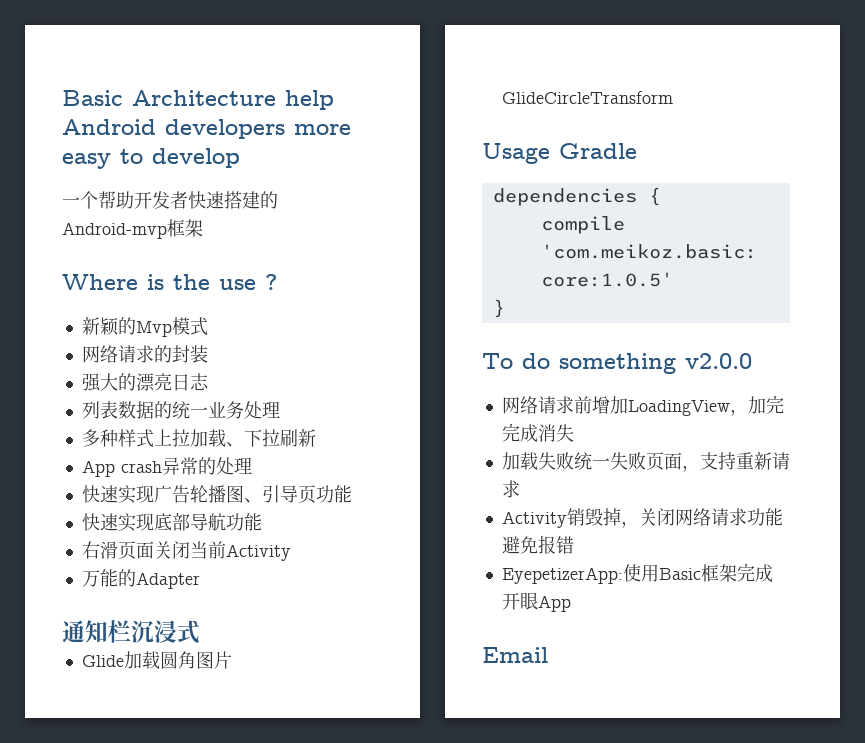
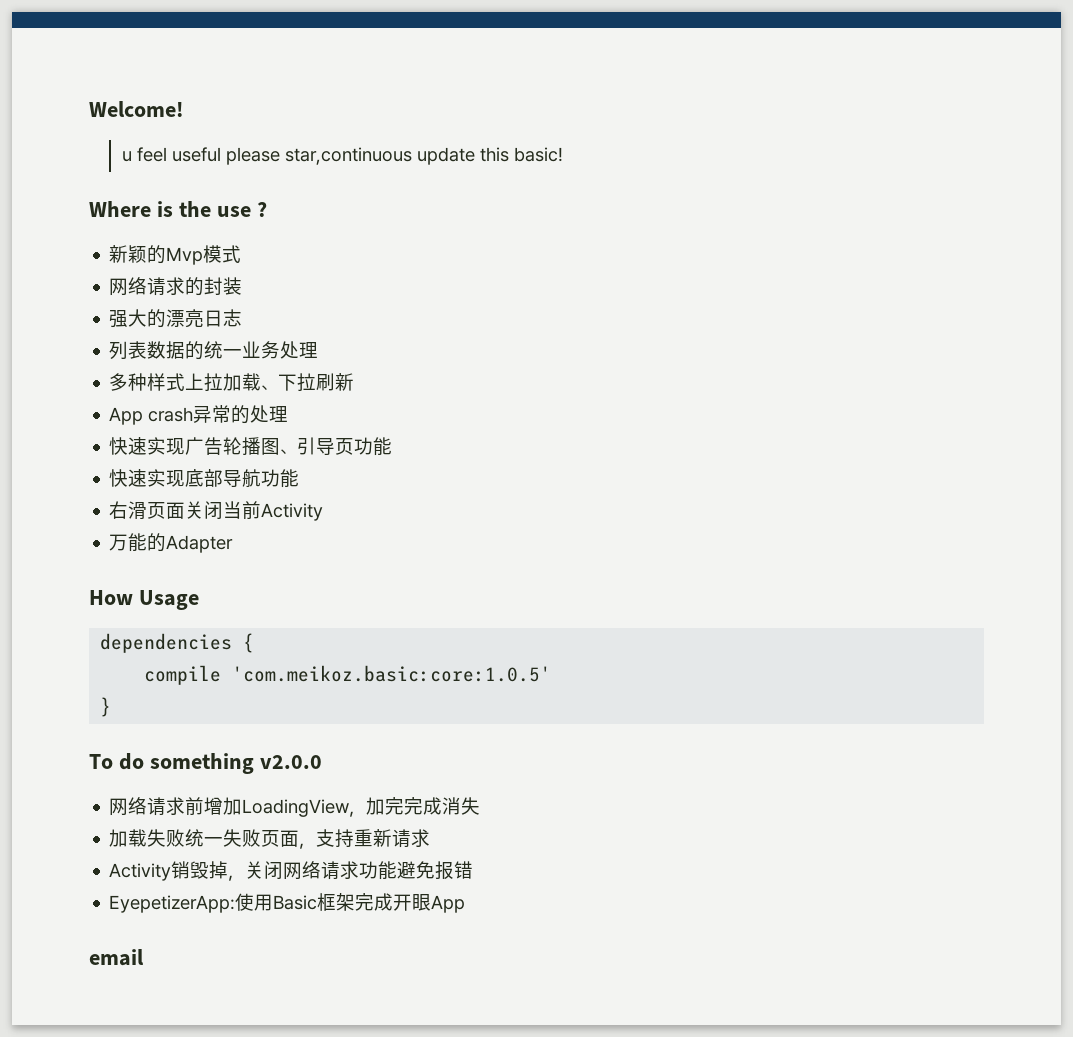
- Basic Architecture help Android developers more easy to develop
- 一个帮助开发者快速搭建的Android-mvp框架
+ Welcome!
+ u feel useful please star,continuous update this basic!
- 通知栏沉浸式
- Glide加载圆角图片GlideCircleTransform
- Usage Gradle
+ How Usage
- Email
+ email

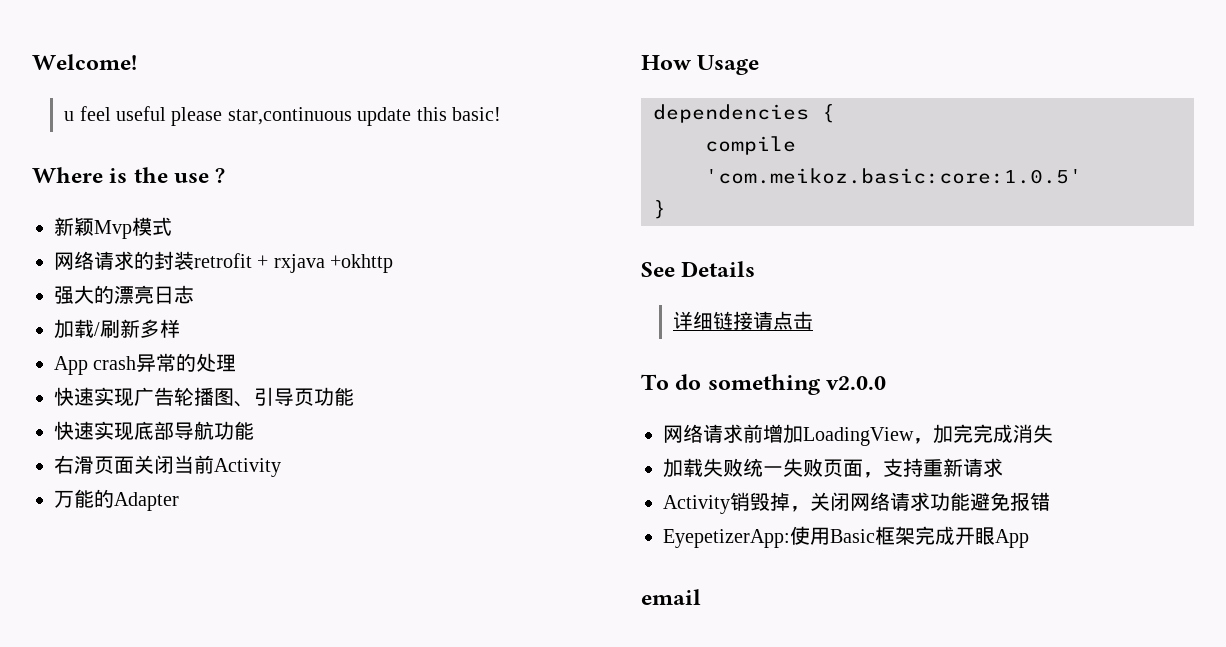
- 新颖的Mvp模式
+ 新颖Mvp模式
- 网络请求的封装
+ 网络请求的封装retrofit + rxjava +okhttp
- 列表数据的统一业务处理
- 多种样式上拉加载、下拉刷新
+ 加载/刷新多样
+ See Details
+ 详细链接请点击

